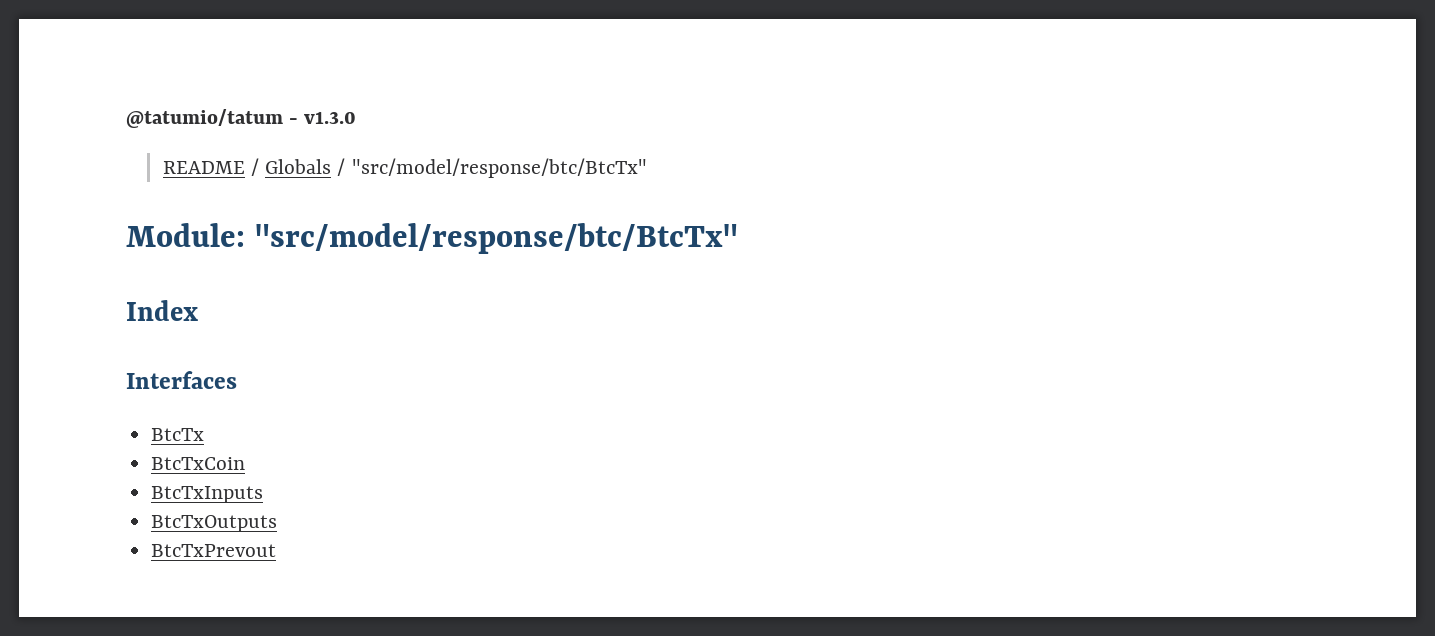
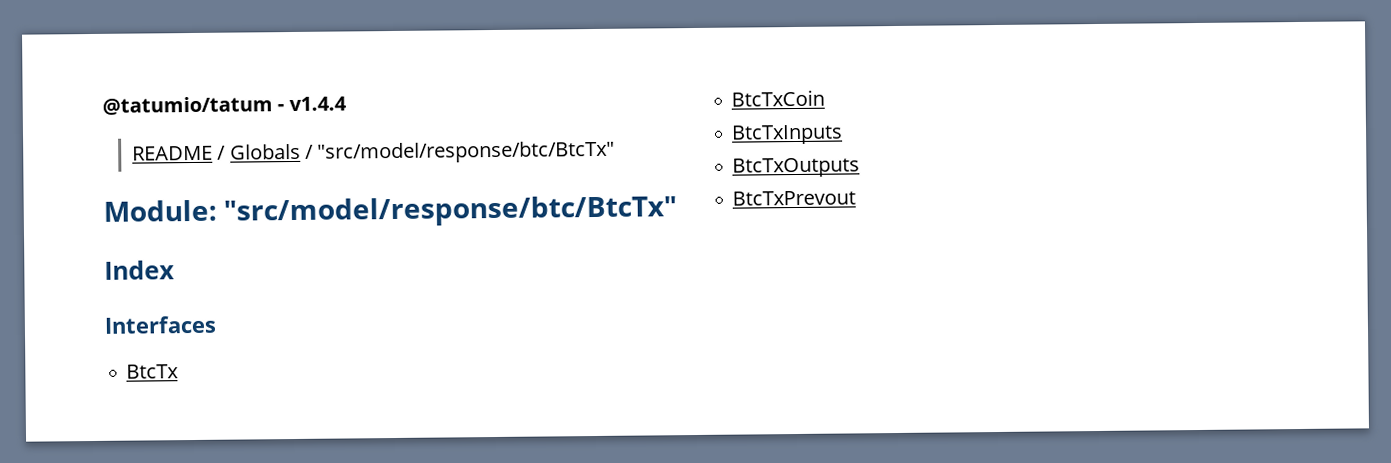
- @tatumio/tatum - v1.3.0
+ @tatumio/tatum - v1.4.4

